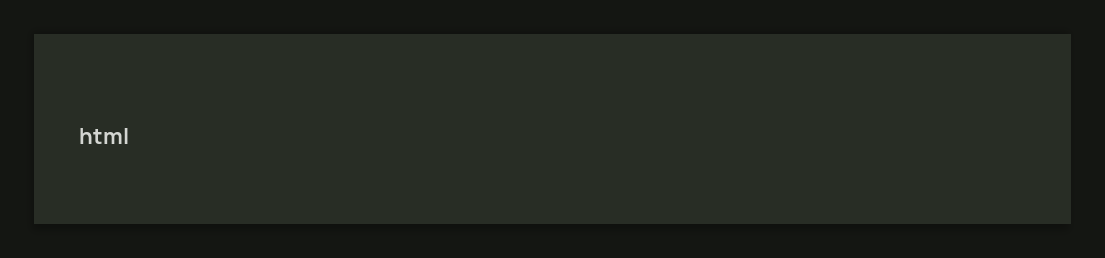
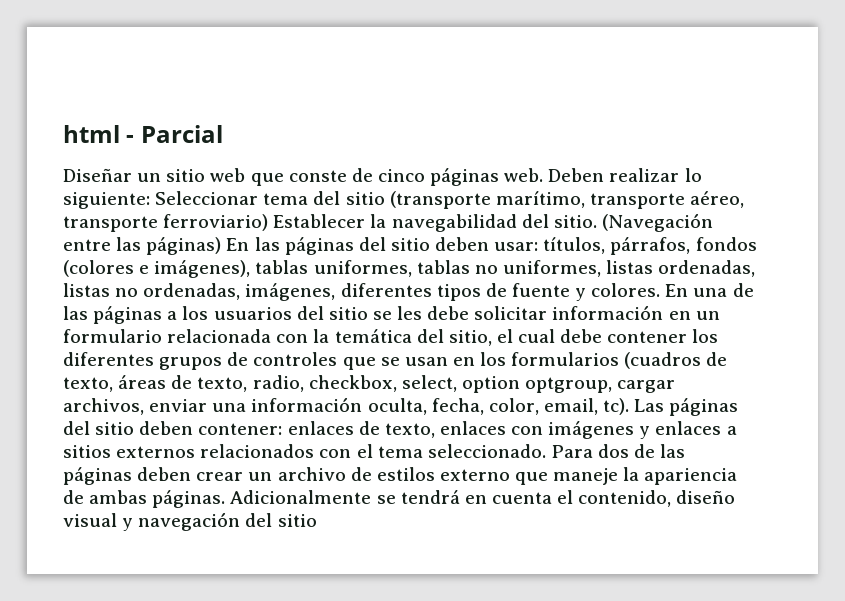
- html
+ html - Parcial
+ Diseñar un sitio web que conste de cinco páginas web. Deben realizar lo siguiente: Seleccionar tema del sitio (transporte marítimo, transporte aéreo, transporte ferroviario) Establecer la navegabilidad del sitio. (Navegación entre las páginas) En las páginas del sitio deben usar: títulos, párrafos, fondos (colores e imágenes), tablas uniformes, tablas no uniformes, listas ordenadas, listas no ordenadas, imágenes, diferentes tipos de fuente y colores. En una de las páginas a los usuarios del sitio se les debe solicitar información en un formulario relacionada con la temática del sitio, el cual debe contener los diferentes grupos de controles que se usan en los formularios (cuadros de texto, áreas de texto, radio, checkbox, select, option optgroup, cargar archivos, enviar una información oculta, fecha, color, email, tc). Las páginas del sitio deben contener: enlaces de texto, enlaces con imágenes y enlaces a sitios externos relacionados con el tema seleccionado. Para dos de las páginas deben crear un archivo de estilos externo que maneje la apariencia de ambas páginas. Adicionalmente se tendrá en cuenta el contenido, diseño visual y navegación del sitio

